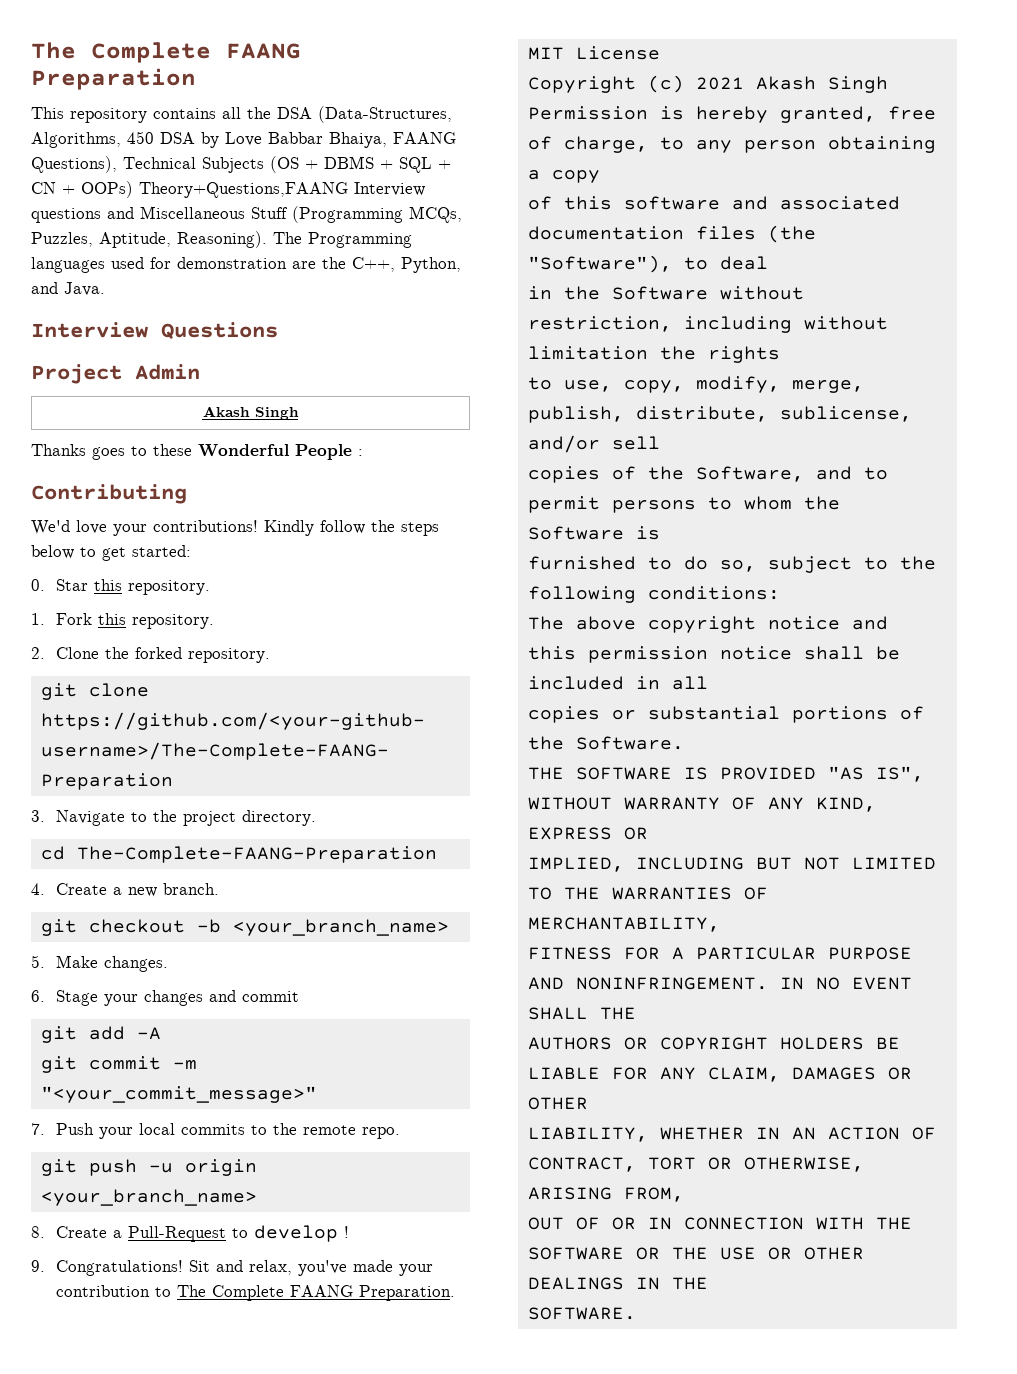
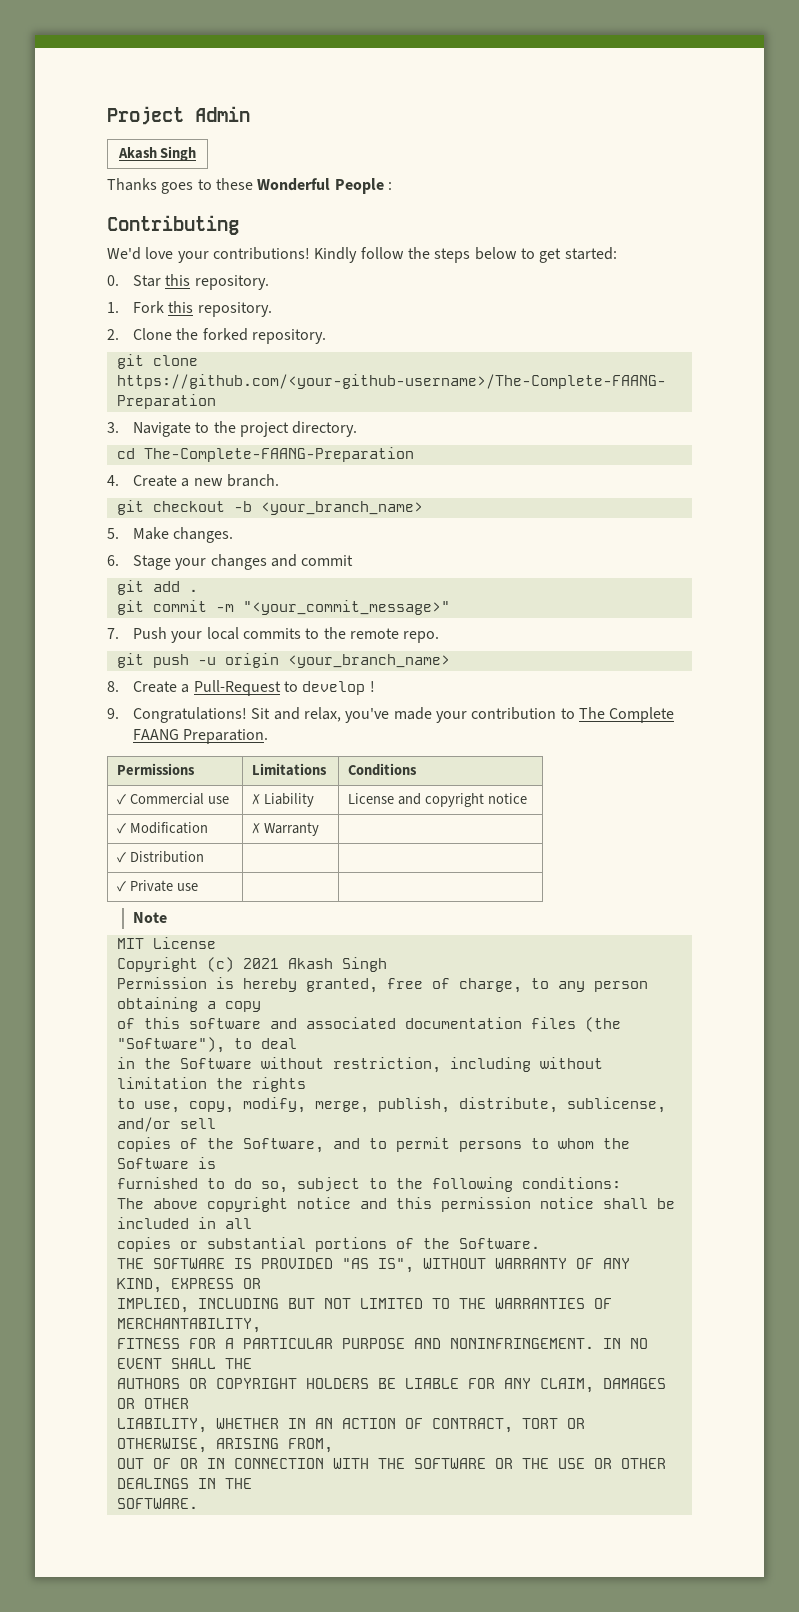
- The Complete FAANG Preparation
- This repository contains all the DSA (Data-Structures, Algorithms, 450 DSA by Love Babbar Bhaiya, FAANG Questions), Technical Subjects (OS + DBMS + SQL + CN + OOPs) Theory+Questions,FAANG Interview questions and Miscellaneous Stuff (Programming MCQs, Puzzles, Aptitude, Reasoning). The Programming languages used for demonstration are the C++, Python, and Java.
- Interview Questions
- git add -A
+ git add .
+ Permissions | Limitations | Conditions
+ ✓ Commercial use | ✗ Liability | License and copyright notice
+ ✓ Modification | ✗ Warranty |
+ ✓ Distribution | |
+ ✓ Private use | |
+ Note

